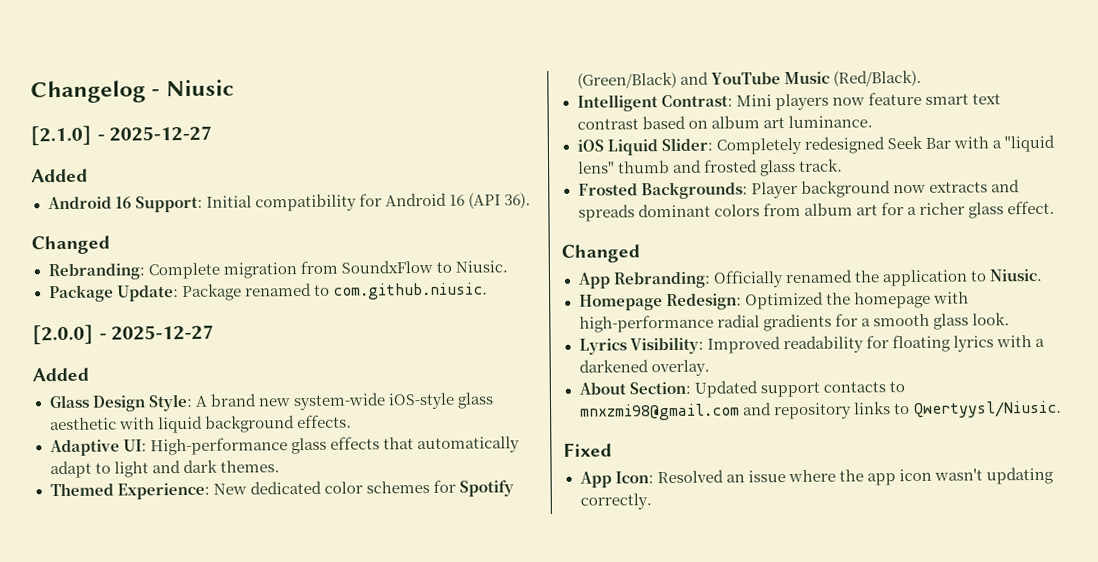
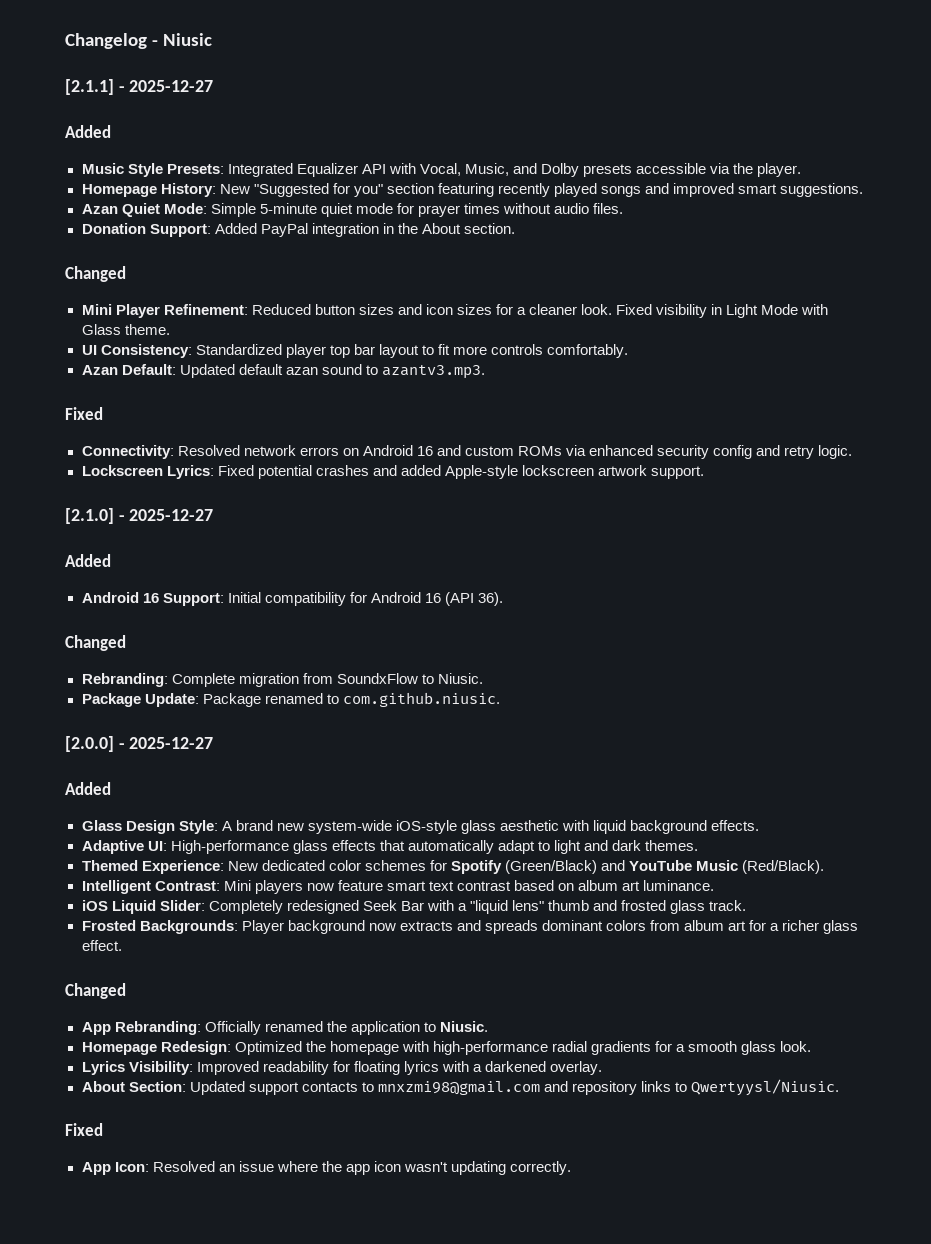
+ [2.1.1] - 2025-12-27
+ Added
+ Music Style Presets: Integrated Equalizer API with Vocal, Music, and Dolby presets accessible via the player.
+ Homepage History: New "Suggested for you" section featuring recently played songs and improved smart suggestions.
+ Azan Quiet Mode: Simple 5-minute quiet mode for prayer times without audio files.
+ Donation Support: Added PayPal integration in the About section.
+ Changed
+ Mini Player Refinement: Reduced button sizes and icon sizes for a cleaner look. Fixed visibility in Light Mode with Glass theme.
+ UI Consistency: Standardized player top bar layout to fit more controls comfortably.
+ Azan Default: Updated default azan sound to azantv3.mp3.
+ Fixed
+ Connectivity: Resolved network errors on Android 16 and custom ROMs via enhanced security config and retry logic.
+ Lockscreen Lyrics: Fixed potential crashes and added Apple-style lockscreen artwork support.

